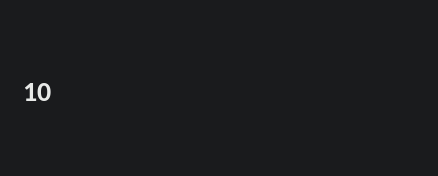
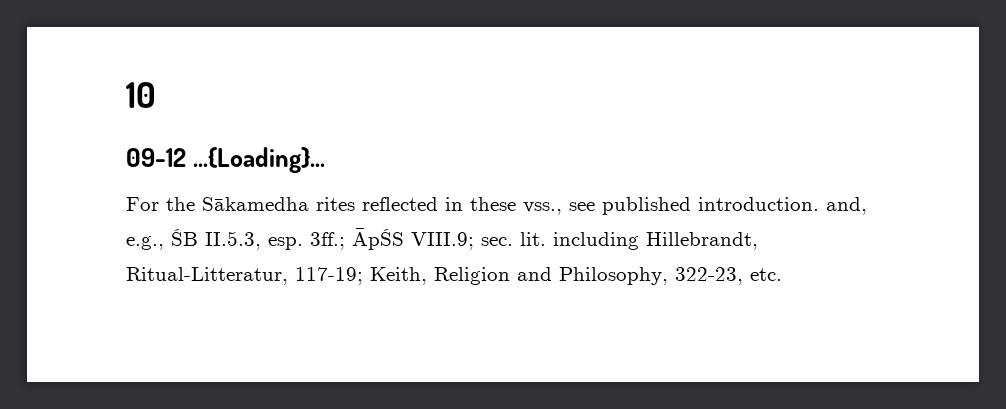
+ 09-12 ...{Loading}...
+ For the Sākamedha rites reflected in these vss., see published introduction. and, e.g., ŚB II.5.3, esp. 3ff.; ĀpŚS VIII.9; sec. lit. including Hillebrandt, Ritual-Litteratur, 117-19; Keith, Religion and Philosophy, 322-23, etc.

